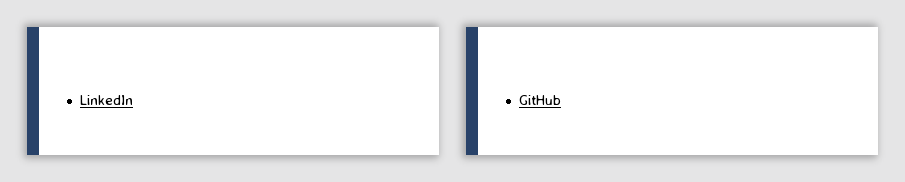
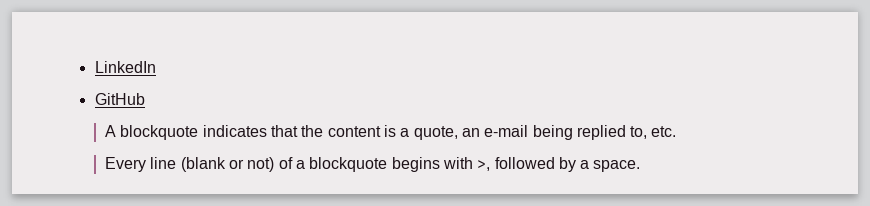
+ A blockquote indicates that the content is a quote, an e-mail being replied to, etc.
+ Every line (blank or not) of a blockquote begins with >, followed by a space.

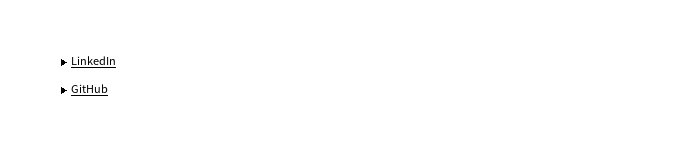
- A blockquote indicates that the content is a quote, an e-mail being replied to, etc.
- Every line (blank or not) of a blockquote begins with >, followed by a space.

